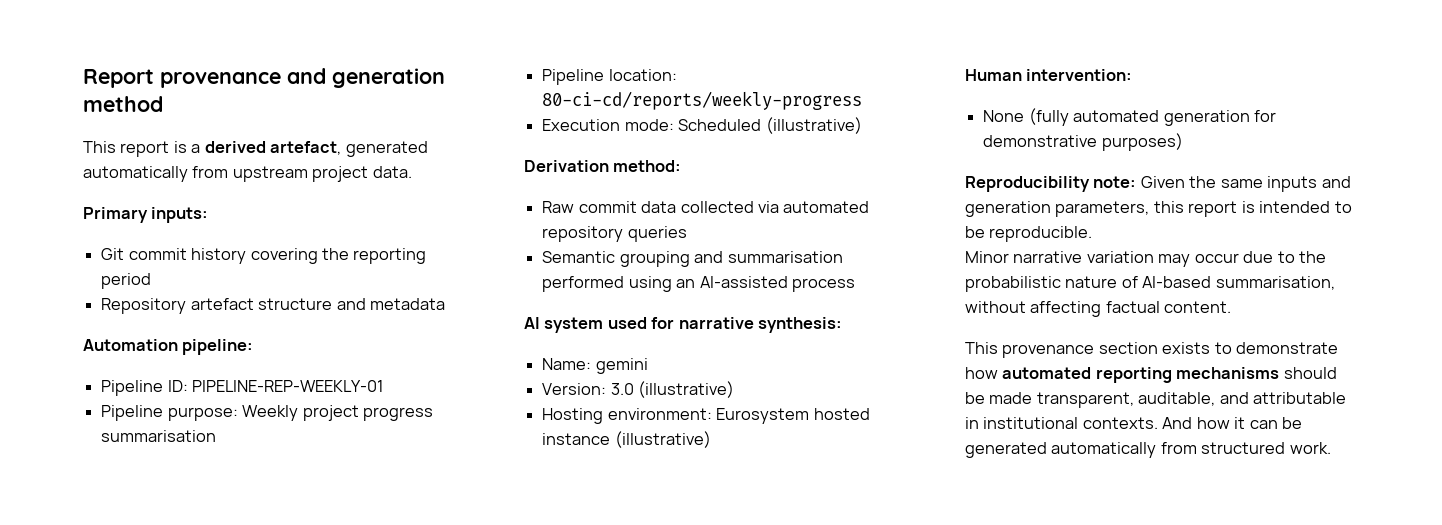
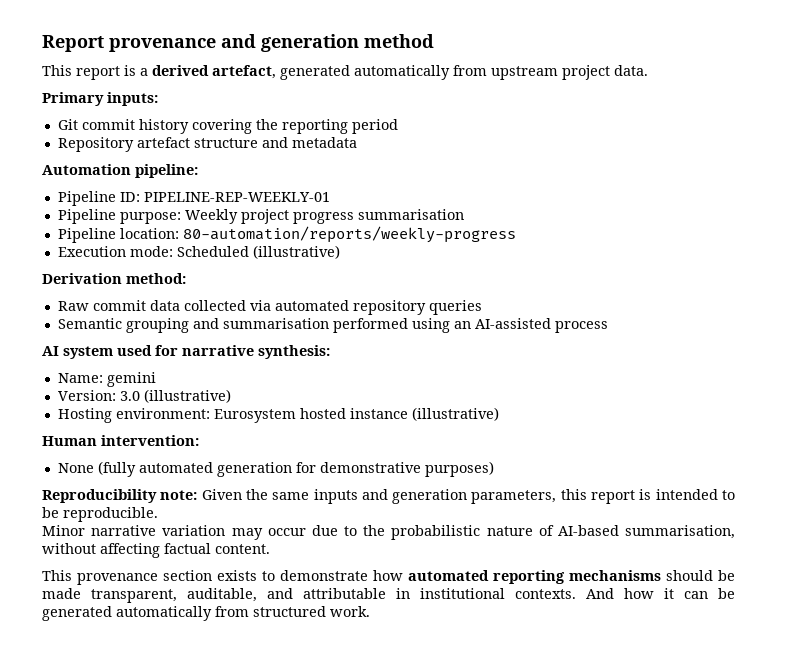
- Pipeline location: 80-ci-cd/reports/weekly-progress
+ Pipeline location: 80-automation/reports/weekly-progress

